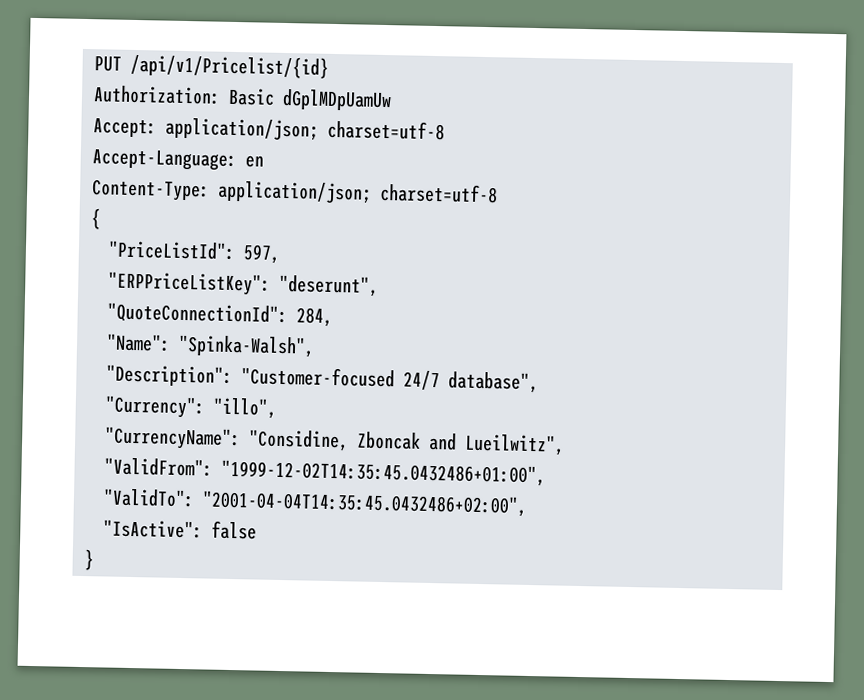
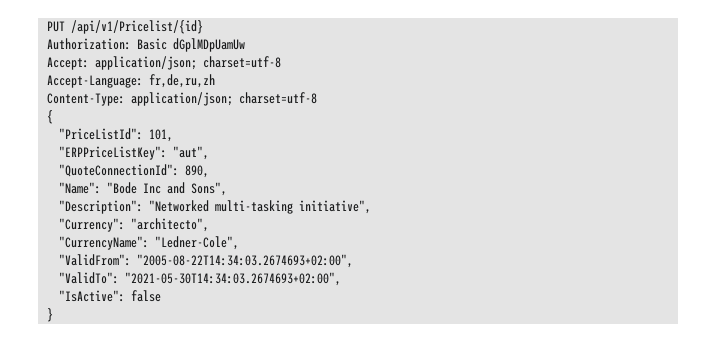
- Accept-Language: en
+ Accept-Language: fr,de,ru,zh
- "PriceListId": 597,
+ "PriceListId": 101,
- "ERPPriceListKey": "deserunt",
+ "ERPPriceListKey": "aut",
- "QuoteConnectionId": 284,
+ "QuoteConnectionId": 890,
- "Name": "Spinka-Walsh",
- "Description": "Customer-focused 24/7 database",
+ "Name": "Bode Inc and Sons",
+ "Description": "Networked multi-tasking initiative",
- "Currency": "illo",
+ "Currency": "architecto",
- "CurrencyName": "Considine, Zboncak and Lueilwitz",
+ "CurrencyName": "Ledner-Cole",
- "ValidFrom": "1999-12-02T14:35:45.0432486+01:00",
+ "ValidFrom": "2005-08-22T14:34:03.2674693+02:00",
- "ValidTo": "2001-04-04T14:35:45.0432486+02:00",
+ "ValidTo": "2021-05-30T14:34:03.2674693+02:00",

